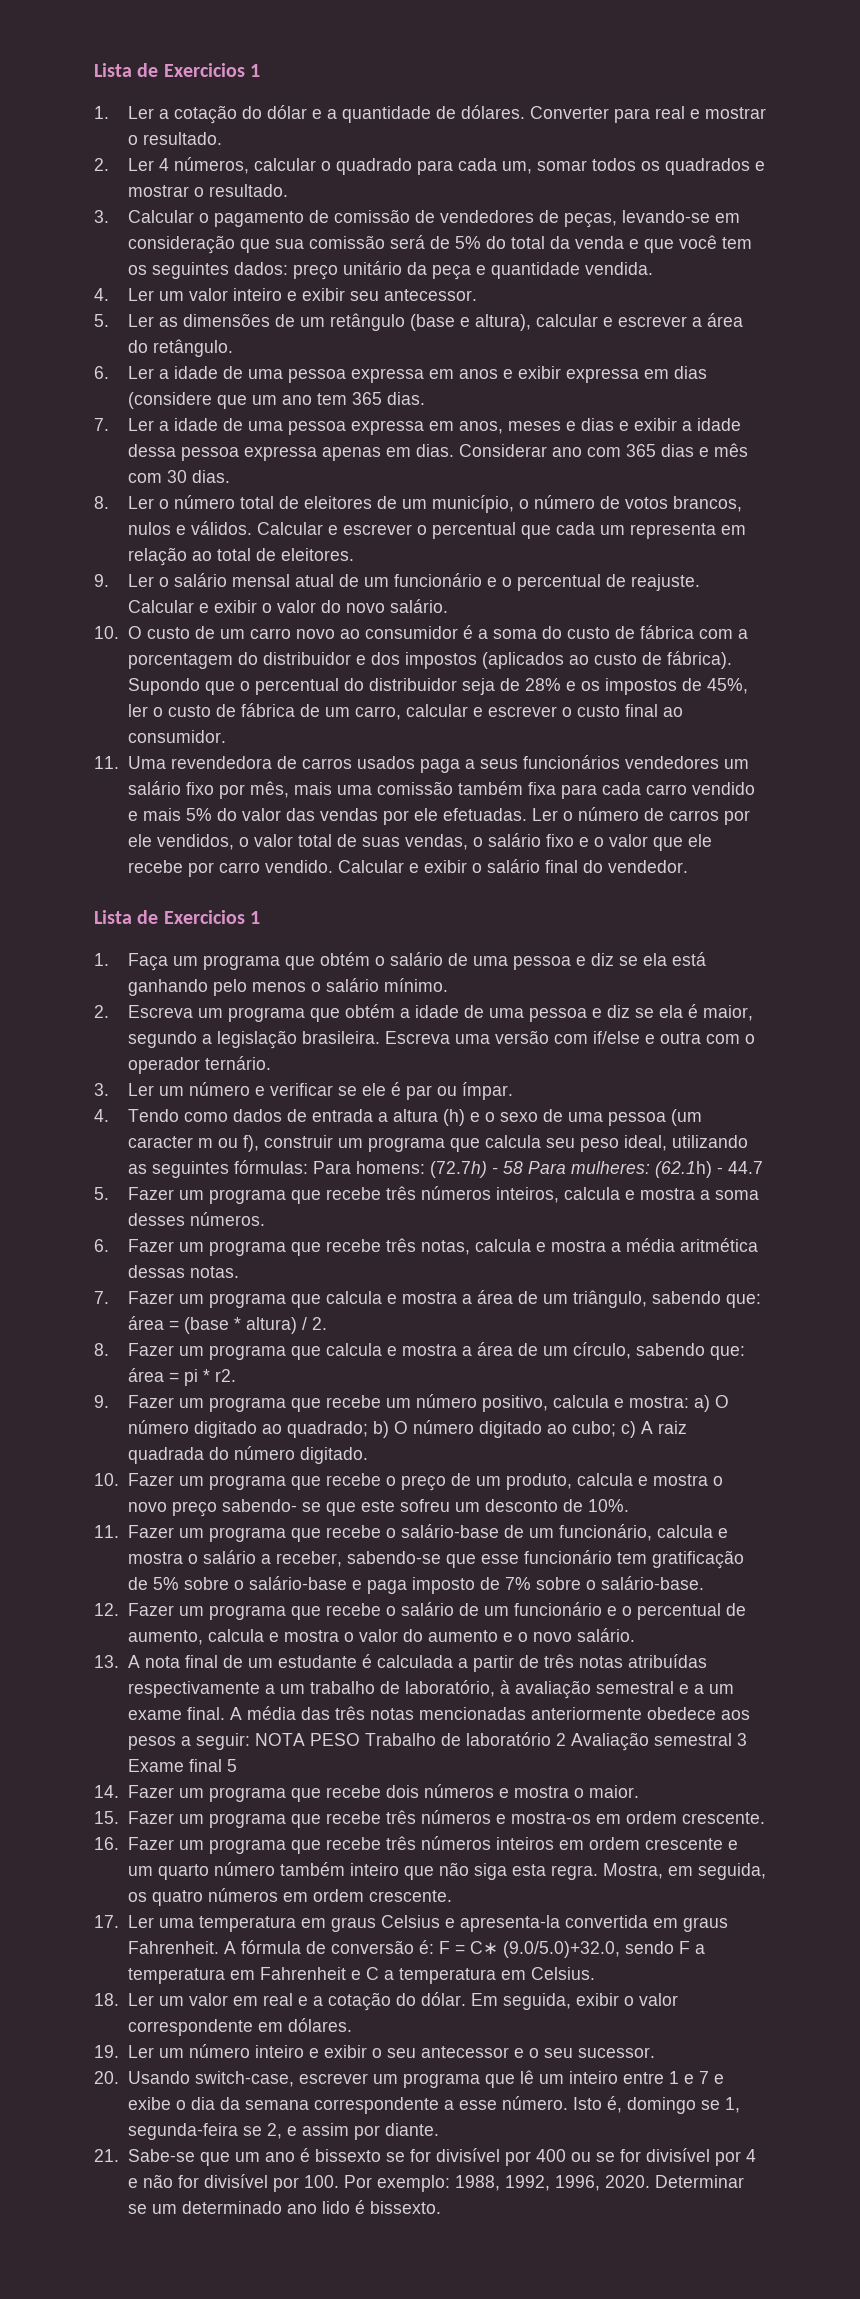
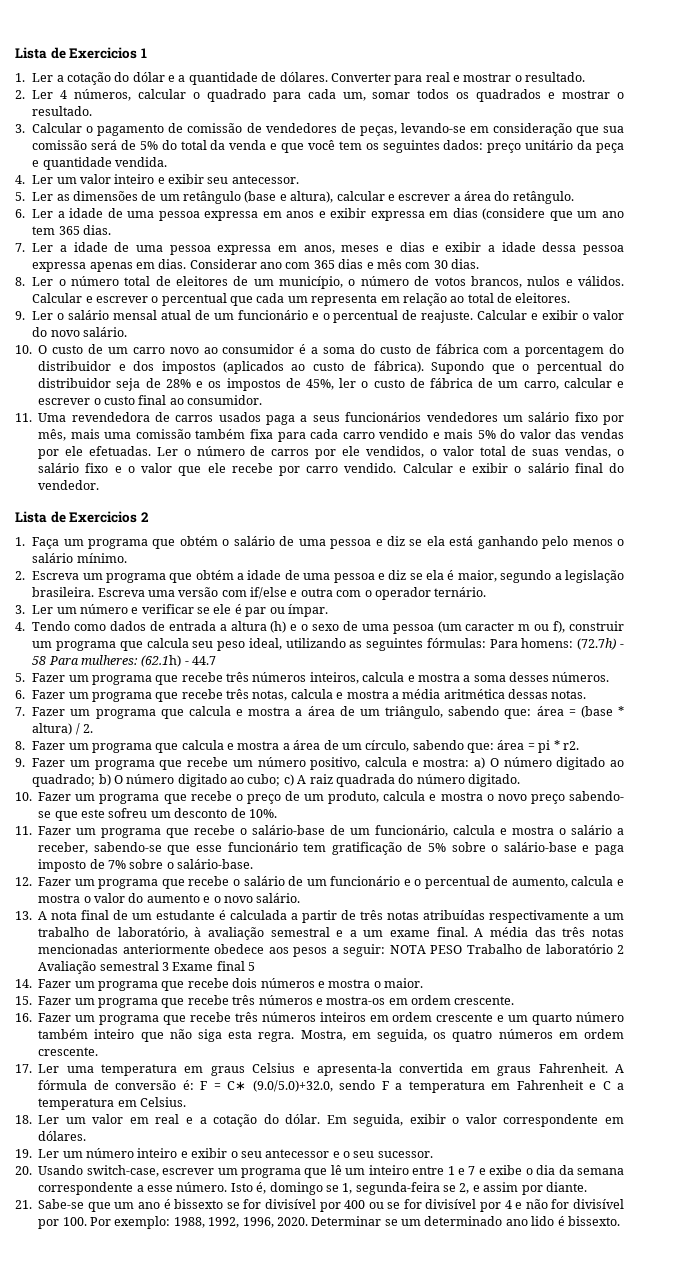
  Calcular e exibir o salário final do vendedor.
- Lista de Exercicios 1
+ Lista de Exercicios 2

